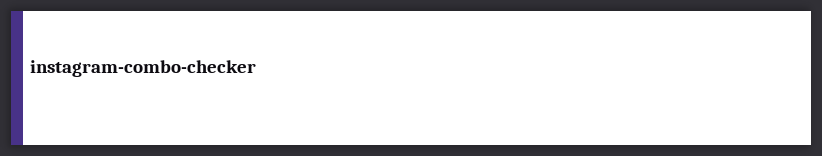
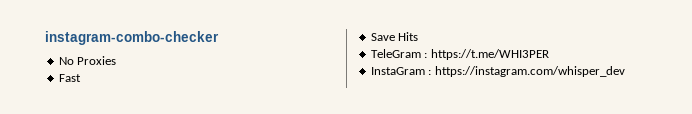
+ No Proxies
+ Fast
+ Save Hits
+ TeleGram : https://t.me/WHI3PER
+ InstaGram : https://instagram.com/whisper_dev

